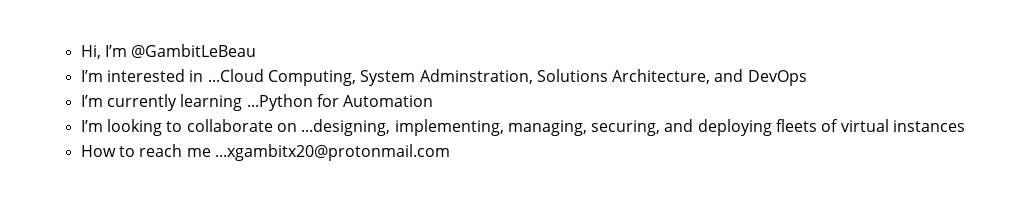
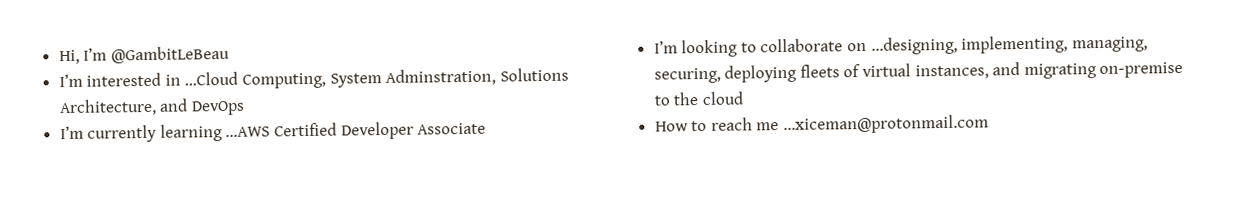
- I’m currently learning ...Python for Automation
+ I’m currently learning ...AWS Certified Developer Associate
- I’m looking to collaborate on ...designing, implementing, managing, securing, and deploying fleets of virtual instances
+ I’m looking to collaborate on ...designing, implementing, managing, securing, deploying fleets of virtual instances, and migrating on-premise to the cloud
- How to reach me ...xgambitx20@protonmail.com
+ How to reach me ...xiceman@protonmail.com

